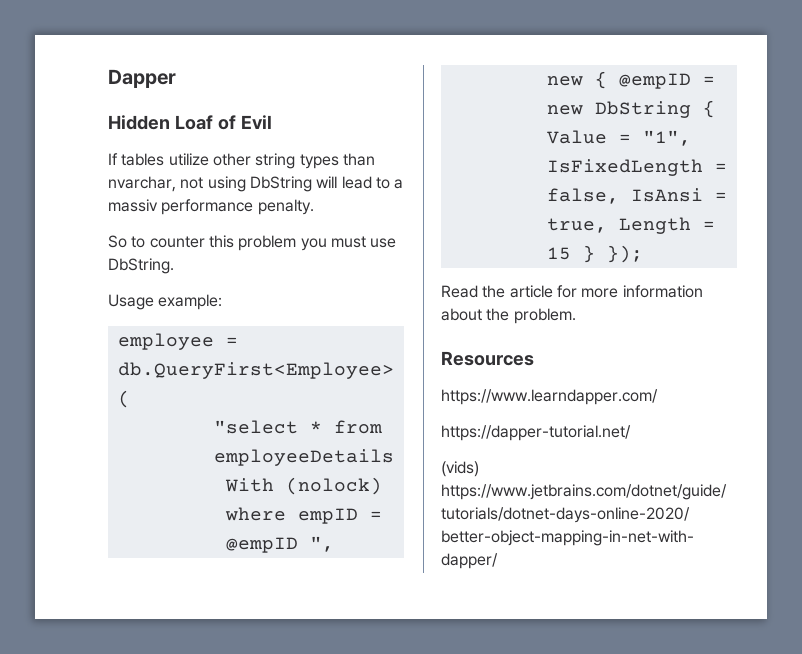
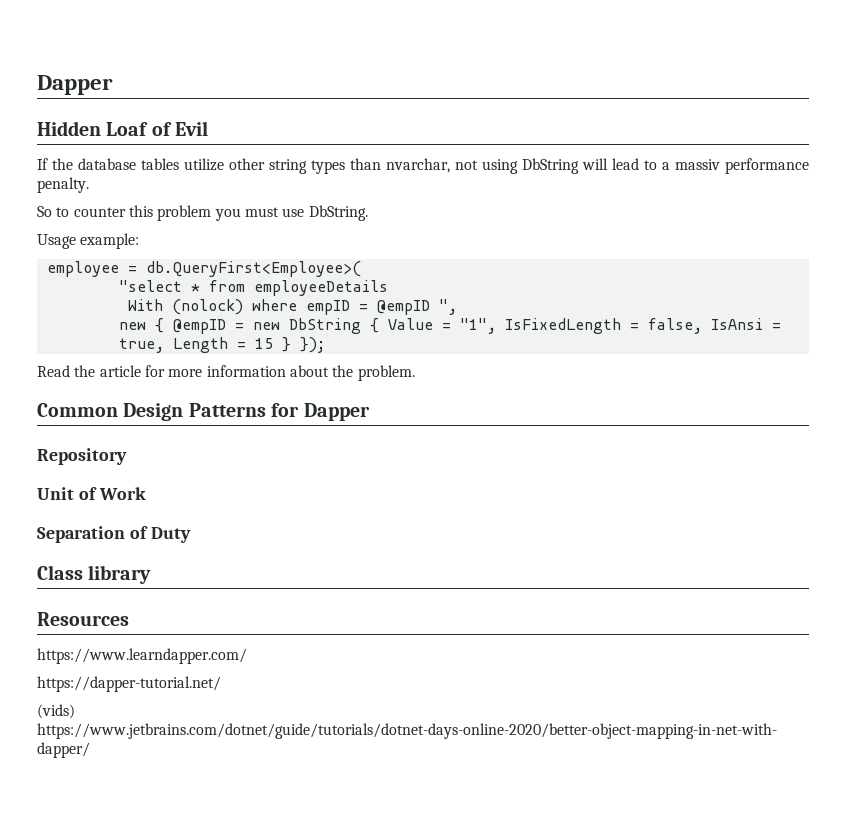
- If tables utilize other string types than nvarchar, not using DbString will lead to a massiv performance penalty.
+ If the database tables utilize other string types than nvarchar, not using DbString will lead to a massiv performance penalty.
+ Common Design Patterns for Dapper
+ Repository
+ Unit of Work
+ Separation of Duty
+ Class library

